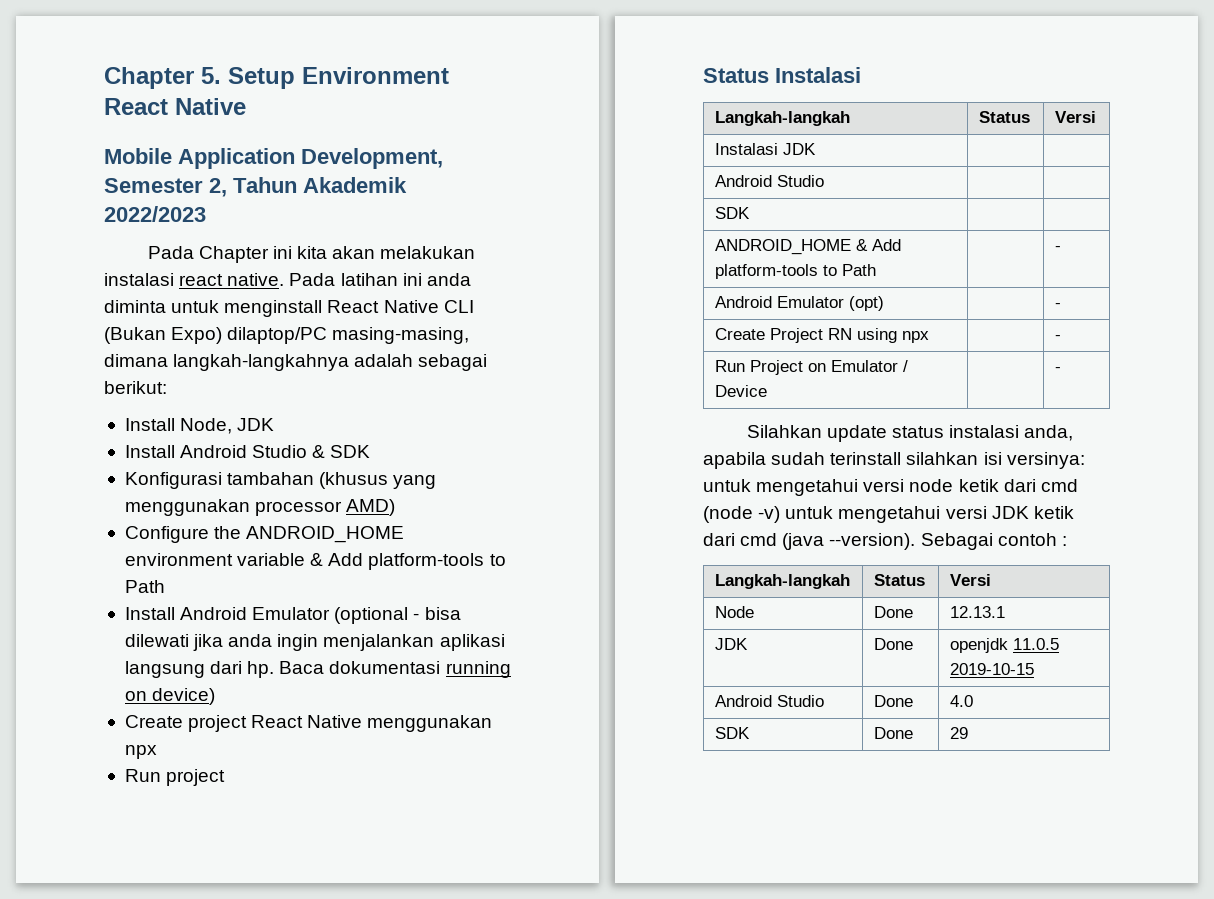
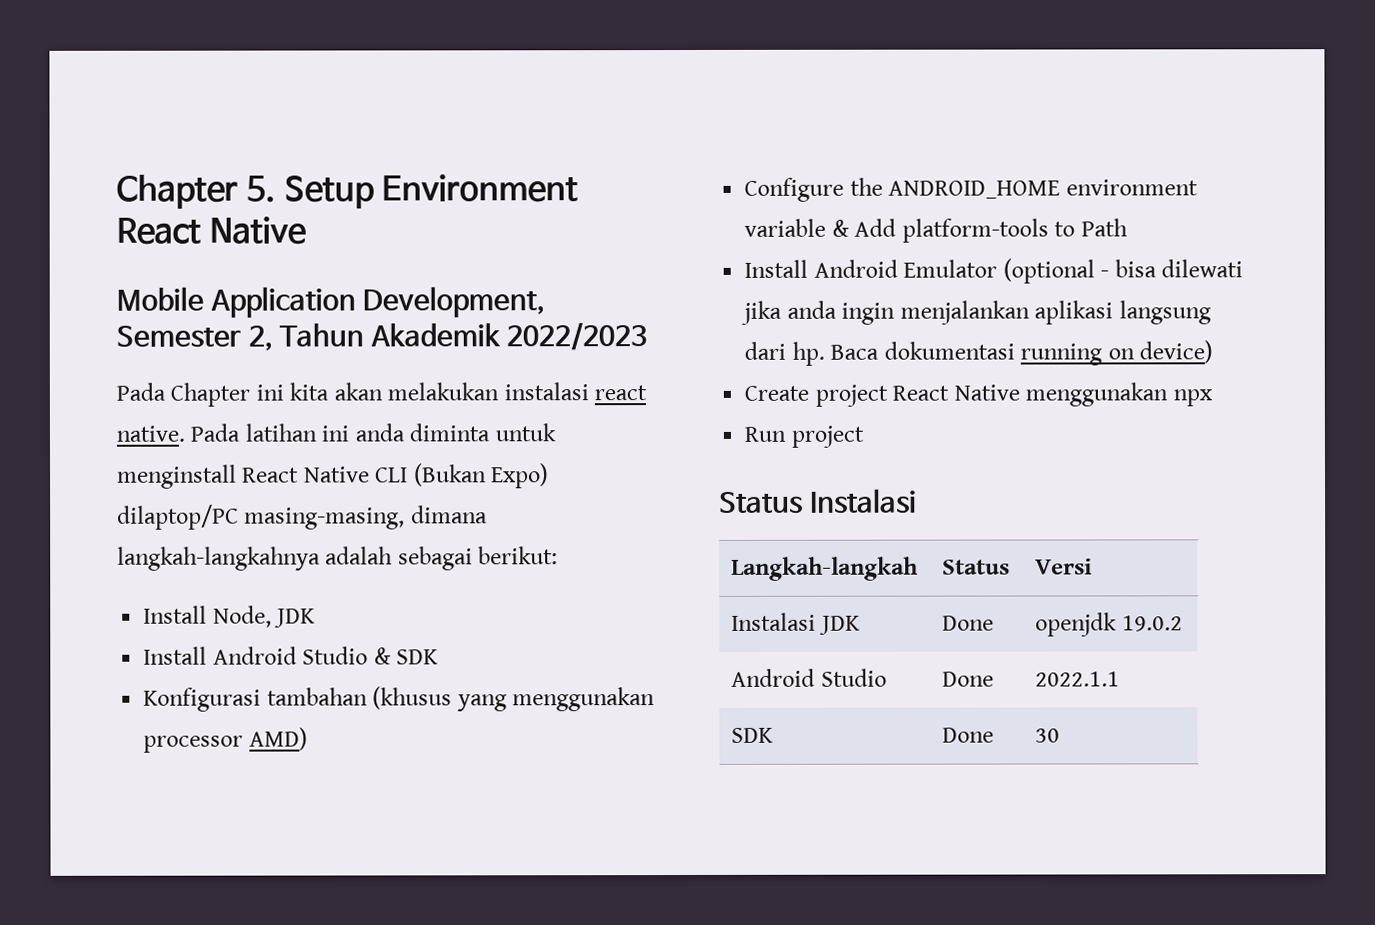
- Instalasi JDK | |
- Android Studio | |
- SDK | |
- ANDROID_HOME & Add platform-tools to Path | | -
- Android Emulator (opt) | | -
- Create Project RN using npx | | -
- Run Project on Emulator / Device | | -
- Silahkan update status instalasi anda, apabila sudah terinstall silahkan isi versinya: untuk mengetahui versi node ketik dari cmd (node -v) untuk mengetahui versi JDK ketik dari cmd (java --version). Sebagai contoh :
- Langkah-langkah | Status | Versi
- Node | Done | 12.13.1
- JDK | Done | openjdk 11.0.5 2019-10-15
+ Instalasi JDK | Done | openjdk 19.0.2
- Android Studio | Done | 4.0
+ Android Studio | Done | 2022.1.1
- SDK | Done | 29
+ SDK | Done | 30

